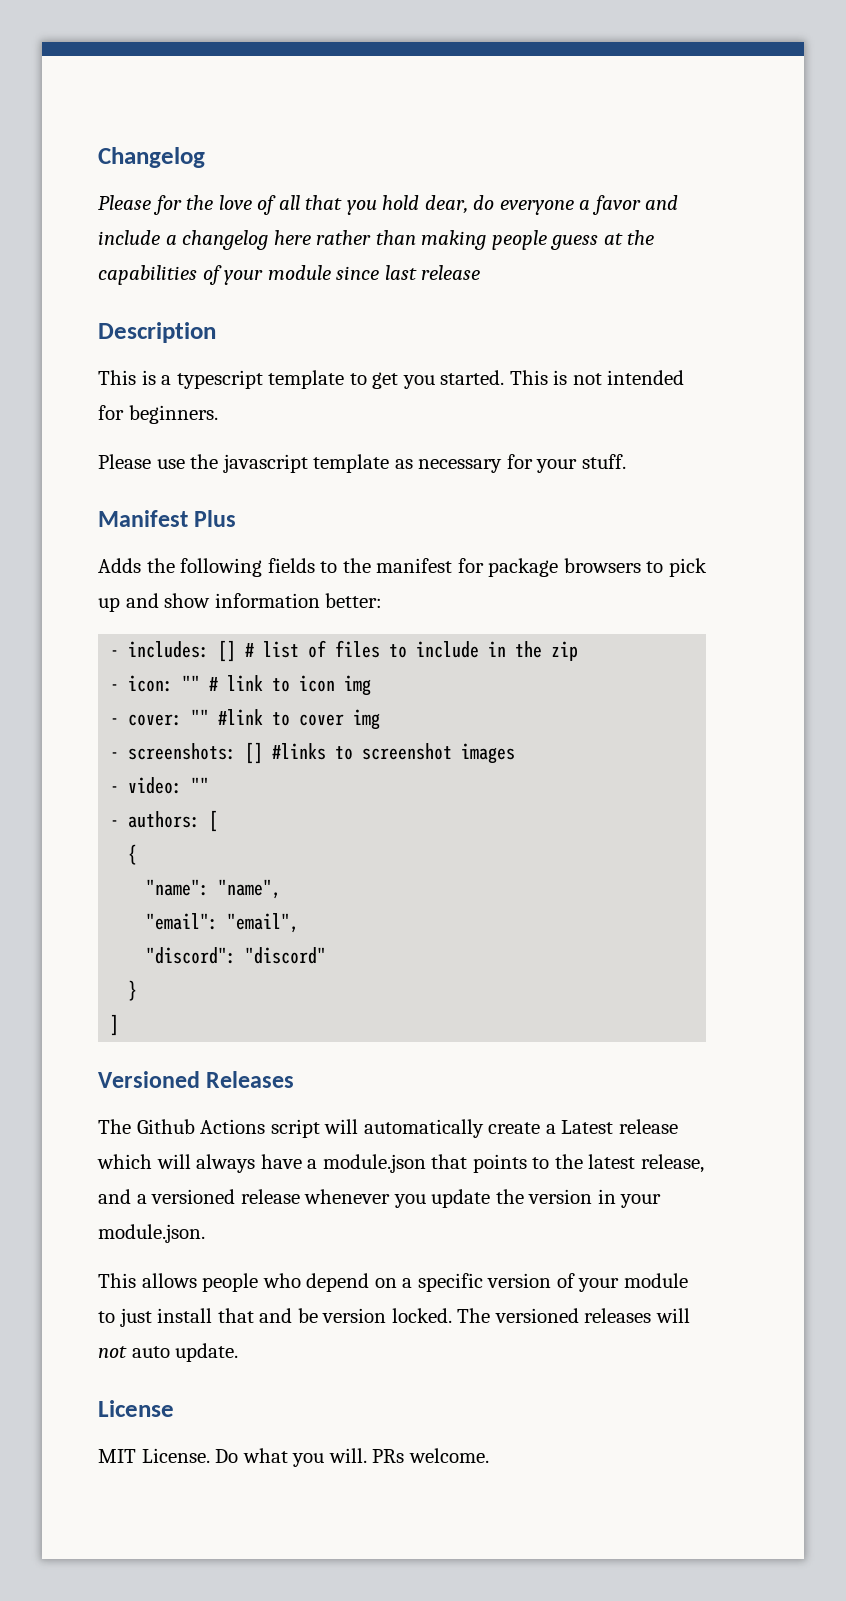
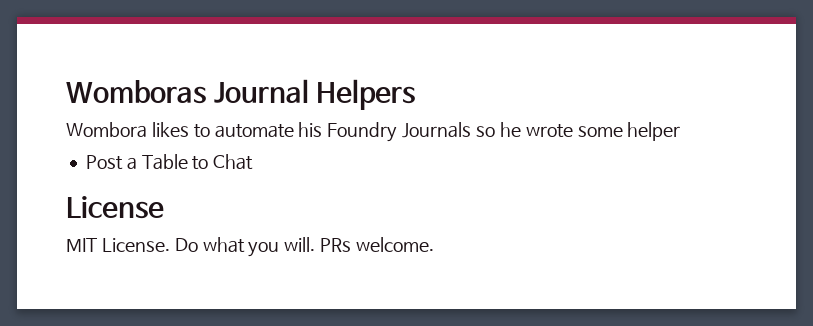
- Changelog
- Please for the love of all that you hold dear, do everyone a favor and include a changelog here rather than making people guess at the capabilities of your module since last release
- Description
- This is a typescript template to get you started. This is not intended for beginners.
- Please use the javascript template as necessary for your stuff.
- Manifest Plus
- Adds the following fields to the manifest for package browsers to pick up and show information better:
- - includes: [] # list of files to include in the zip
- - icon: "" # link to icon img
- - cover: "" #link to cover img
- - screenshots: [] #links to screenshot images
- - video: ""
- - authors: [
- {
- "name": "name",
- "email": "email",
- "discord": "discord"
- }
- ]
- Versioned Releases
- The Github Actions script will automatically create a Latest release which will always have a module.json that points to the latest release, and a versioned release whenever you update the version in your module.json.
- This allows people who depend on a specific version of your module to just install that and be version locked. The versioned releases will not auto update.
+ Womboras Journal Helpers
+ Wombora likes to automate his Foundry Journals so he wrote some helper
+ Post a Table to Chat

